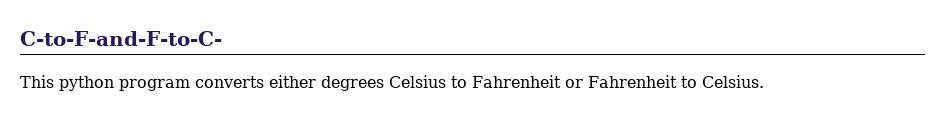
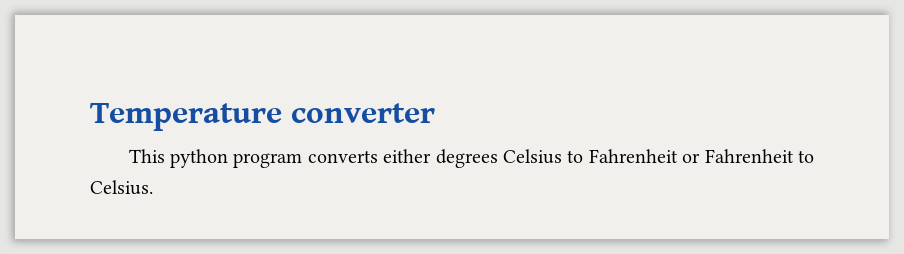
- C-to-F-and-F-to-C-
+ Temperature converter

